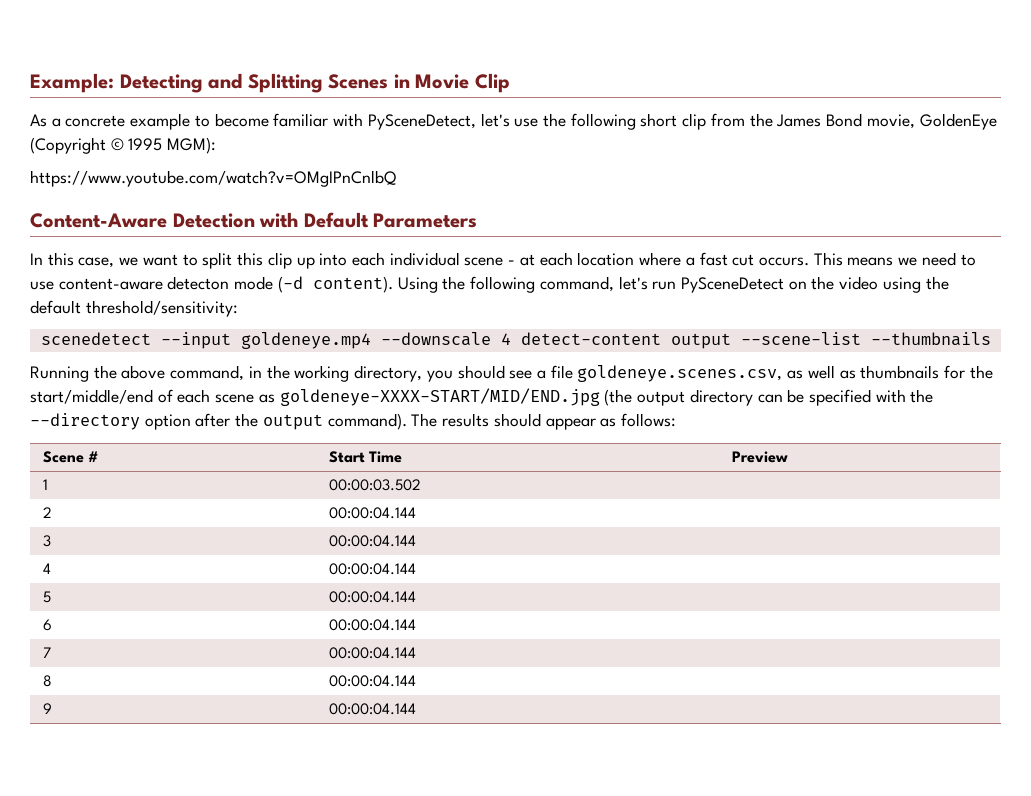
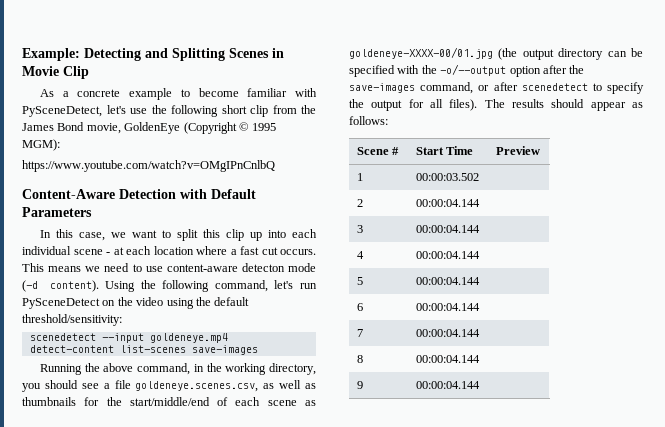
- scenedetect --input goldeneye.mp4 --downscale 4 detect-content output --scene-list --thumbnails
+ scenedetect --input goldeneye.mp4 detect-content list-scenes save-images
- Running the above command, in the working directory, you should see a file goldeneye.scenes.csv, as well as thumbnails for the start/middle/end of each scene as goldeneye-XXXX-START/MID/END.jpg (the output directory can be specified with the --directory option after the output command).
+ Running the above command, in the working directory, you should see a file goldeneye.scenes.csv, as well as thumbnails for the start/middle/end of each scene as goldeneye-XXXX-00/01.jpg (the output directory can be specified with the -o/--output option after the save-images command, or after scenedetect to specify the output for all files).

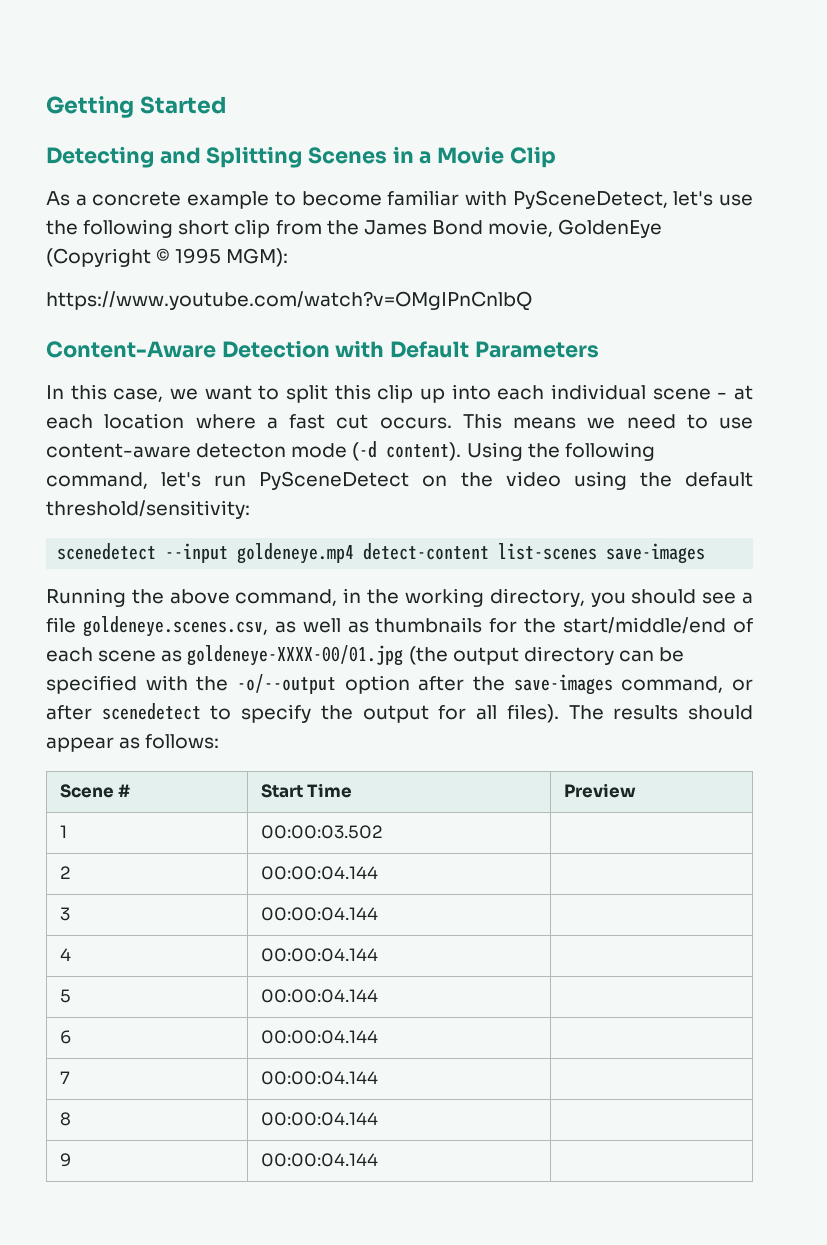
- Example: Detecting and Splitting Scenes in Movie Clip
+ Getting Started
+ Detecting and Splitting Scenes in a Movie Clip

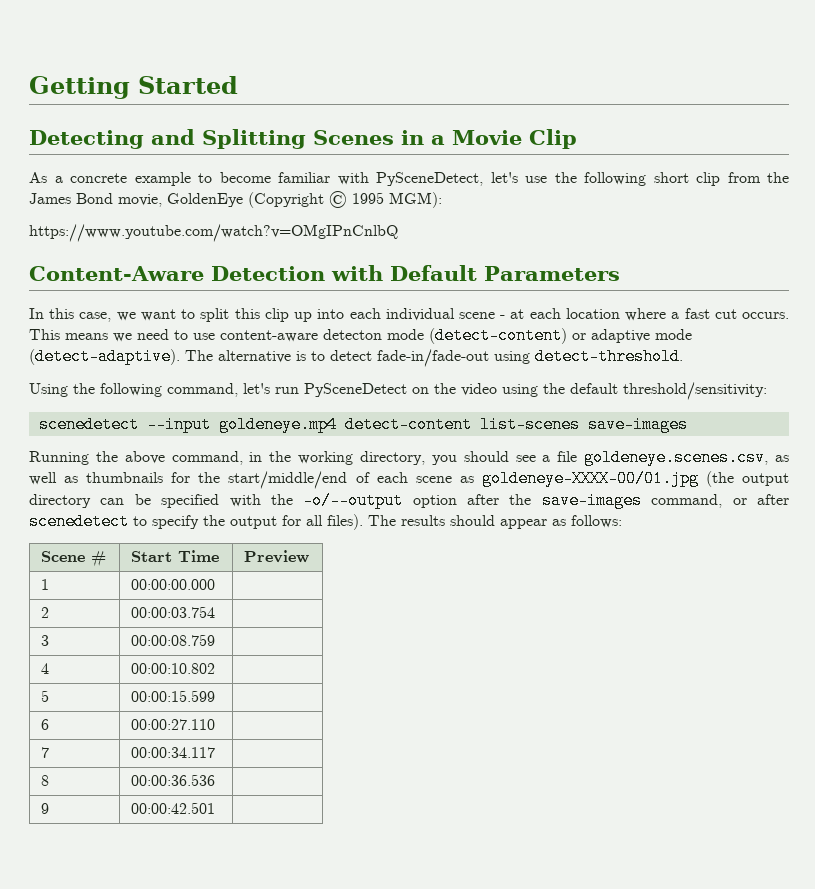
- This means we need to use content-aware detecton mode (-d content). Using the following command, let's run PySceneDetect on the video using the default threshold/sensitivity:
+ This means we need to use content-aware detecton mode (detect-content) or adaptive mode (detect-adaptive). The alternative is to detect fade-in/fade-out using detect-threshold.
+ Using the following command, let's run PySceneDetect on the video using the default threshold/sensitivity:
- 1 | 00:00:03.502 |
+ 1 | 00:00:00.000 |
- 2 | 00:00:04.144 |
+ 2 | 00:00:03.754 |
- 3 | 00:00:04.144 |
+ 3 | 00:00:08.759 |
- 4 | 00:00:04.144 |
+ 4 | 00:00:10.802 |
- 5 | 00:00:04.144 |
+ 5 | 00:00:15.599 |
- 6 | 00:00:04.144 |
+ 6 | 00:00:27.110 |
- 7 | 00:00:04.144 |
+ 7 | 00:00:34.117 |
- 8 | 00:00:04.144 |
+ 8 | 00:00:36.536 |
- 9 | 00:00:04.144 |
+ 9 | 00:00:42.501 |

